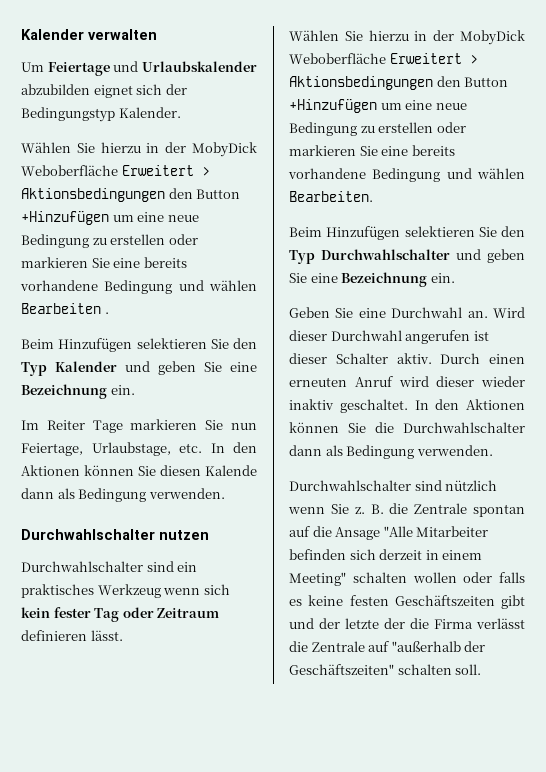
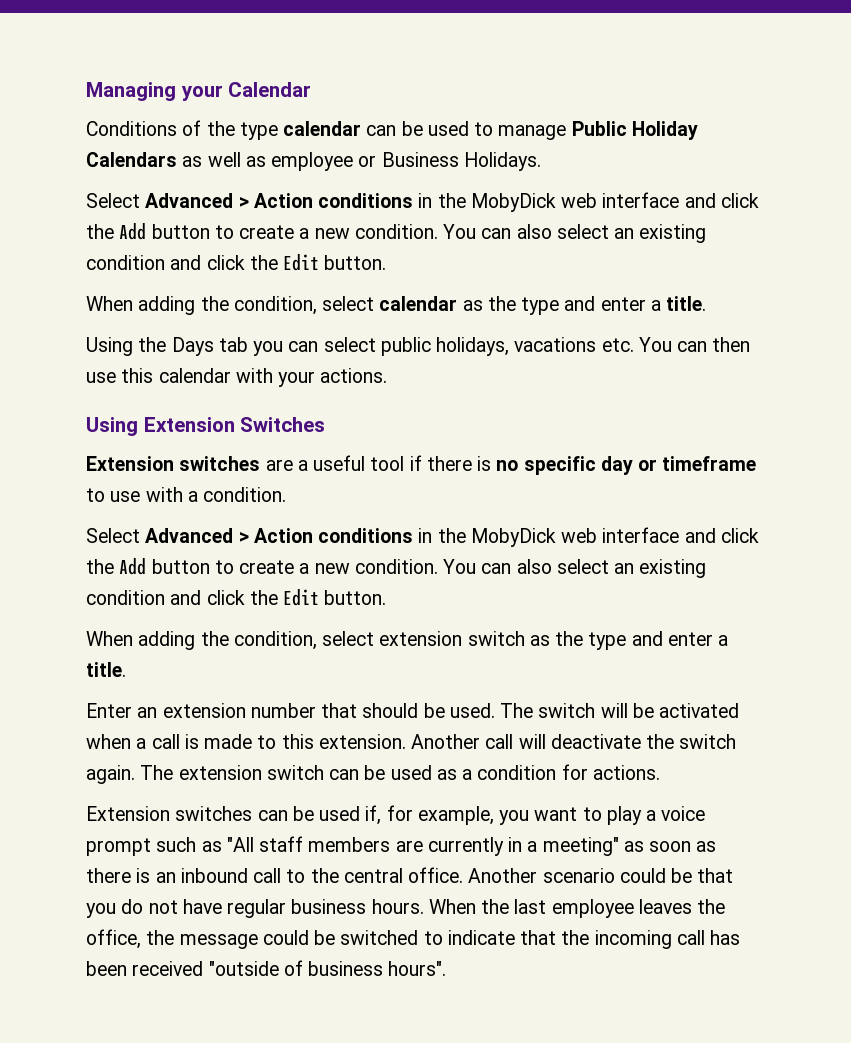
- Kalender verwalten
- Um Feiertage und Urlaubskalender abzubilden eignet sich der Bedingungstyp Kalender.
- Wählen Sie hierzu in der MobyDick Weboberfläche Erweitert > Aktionsbedingungen den Button +Hinzufügen um eine neue Bedingung zu erstellen oder markieren Sie eine bereits vorhandene Bedingung und wählen Bearbeiten .
- Beim Hinzufügen selektieren Sie den Typ Kalender und geben Sie eine Bezeichnung ein.
- Im Reiter Tage markieren Sie nun Feiertage, Urlaubstage, etc. In den Aktionen können Sie diesen Kalende dann als Bedingung verwenden.
- Durchwahlschalter nutzen
- Durchwahlschalter sind ein praktisches Werkzeug wenn sich kein fester Tag oder Zeitraum definieren lässt.
- Wählen Sie hierzu in der MobyDick Weboberfläche Erweitert > Aktionsbedingungen den Button +Hinzufügen um eine neue Bedingung zu erstellen oder markieren Sie eine bereits vorhandene Bedingung und wählen Bearbeiten.
- Beim Hinzufügen selektieren Sie den Typ Durchwahlschalter und geben Sie eine Bezeichnung ein.
- Geben Sie eine Durchwahl an. Wird dieser Durchwahl angerufen ist dieser Schalter aktiv. Durch einen erneuten Anruf wird dieser wieder inaktiv geschaltet. In den Aktionen können Sie die Durchwahlschalter dann als Bedingung verwenden.
- Durchwahlschalter sind nützlich wenn Sie z. B. die Zentrale spontan auf die Ansage "Alle Mitarbeiter befinden sich derzeit in einem Meeting" schalten wollen oder falls es keine festen Geschäftszeiten gibt und der letzte der die Firma verlässt die Zentrale auf "außerhalb der Geschäftszeiten" schalten soll.
+ Managing your Calendar
+ Conditions of the type calendar can be used to manage Public Holiday Calendars as well as employee or Business Holidays.
+ Select Advanced > Action conditions in the MobyDick web interface and click the Add button to create a new condition. You can also select an existing condition and click the Edit button.
+ When adding the condition, select calendar as the type and enter a title.
+ Using the Days tab you can select public holidays, vacations etc. You can then use this calendar with your actions.
+ Using Extension Switches
+ Extension switches are a useful tool if there is no specific day or timeframe to use with a condition.
+ Select Advanced > Action conditions in the MobyDick web interface and click the Add button to create a new condition. You can also select an existing condition and click the Edit button.
+ When adding the condition, select extension switch as the type and enter a title.
+ Enter an extension number that should be used. The switch will be activated when a call is made to this extension. Another call will deactivate the switch again. The extension switch can be used as a condition for actions.
+ Extension switches can be used if, for example, you want to play a voice prompt such as "All staff members are currently in a meeting" as soon as there is an inbound call to the central office. Another scenario could be that you do not have regular business hours. When the last employee leaves the office, the message could be switched to indicate that the incoming call has been received "outside of business hours".

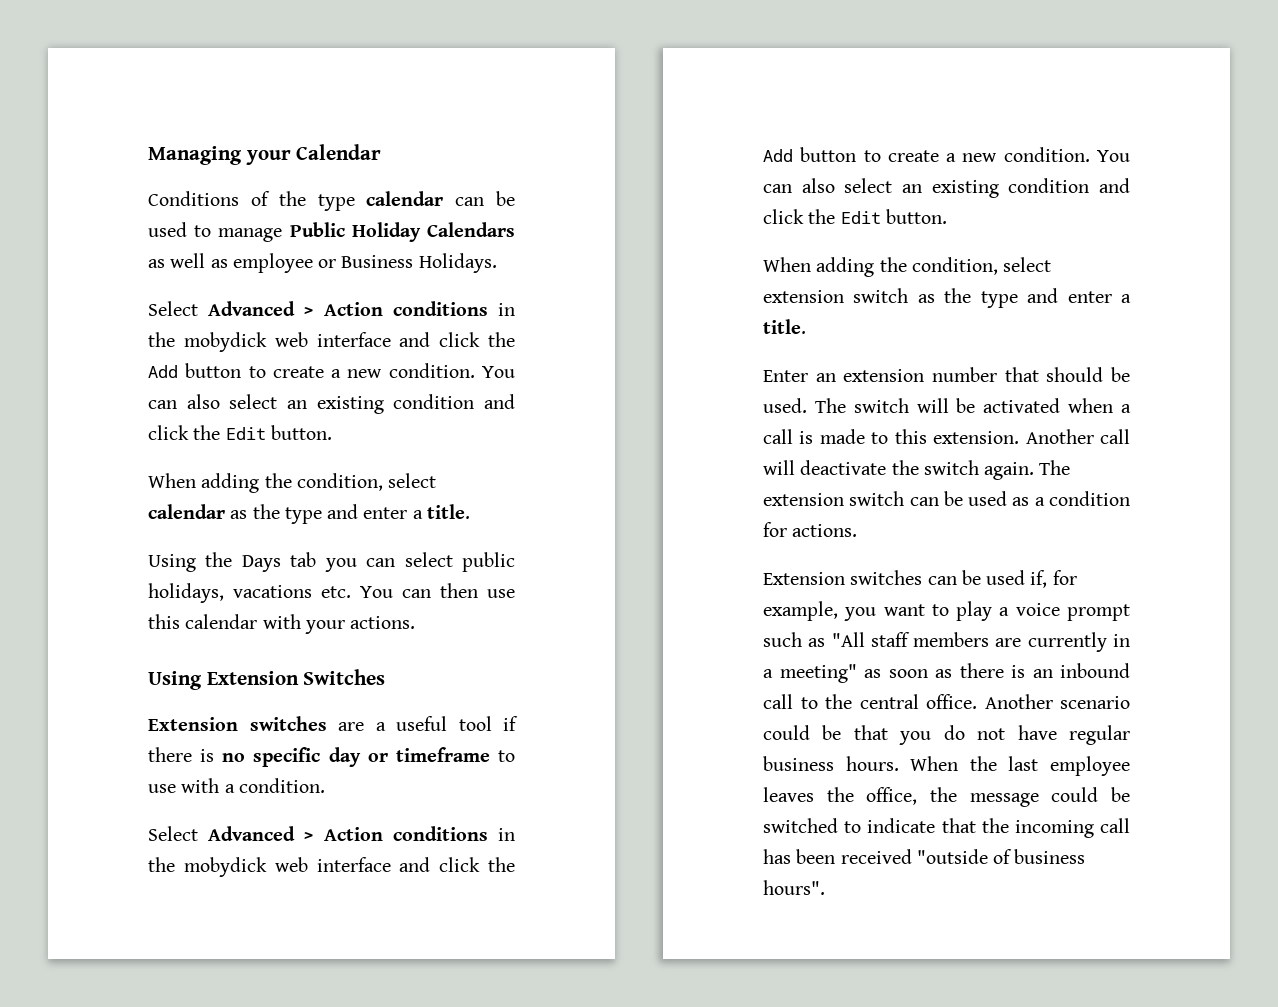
  Conditions of the type calendar can be used to manage Public Holiday Calendars as well as employee or Business Holidays.
- Select Advanced > Action conditions in the MobyDick web interface and click the Add button to create a new condition.
+ Select Advanced > Action conditions in the mobydick web interface and click the Add button to create a new condition.
  Extension switches are a useful tool if there is no specific day or timeframe to use with a condition.
- Select Advanced > Action conditions in the MobyDick web interface and click the Add button to create a new condition.
+ Select Advanced > Action conditions in the mobydick web interface and click the Add button to create a new condition.

